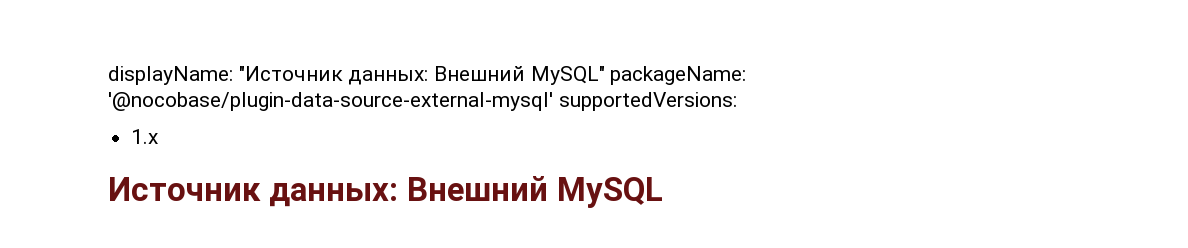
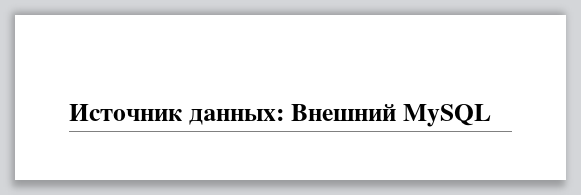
- displayName: "Источник данных: Внешний MySQL" packageName: '@nocobase/plugin-data-source-external-mysql' supportedVersions:
- 1.x

